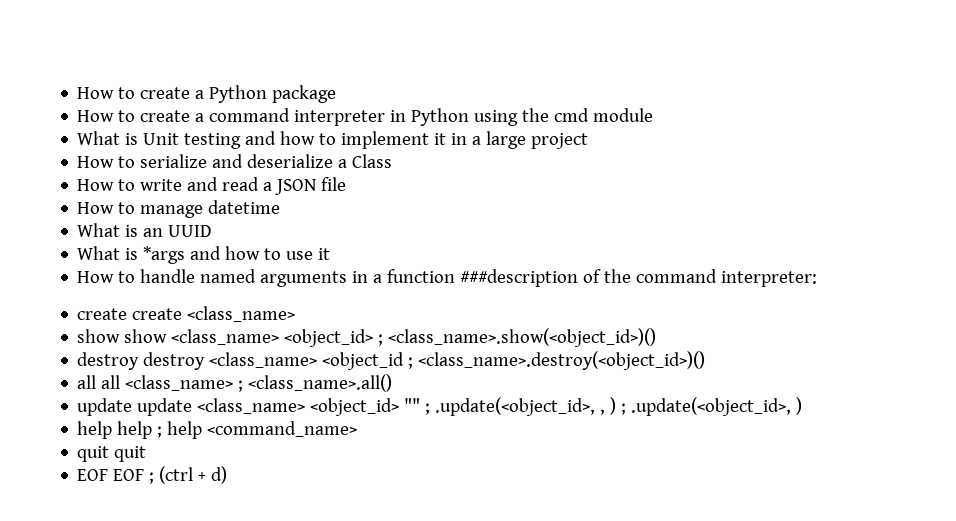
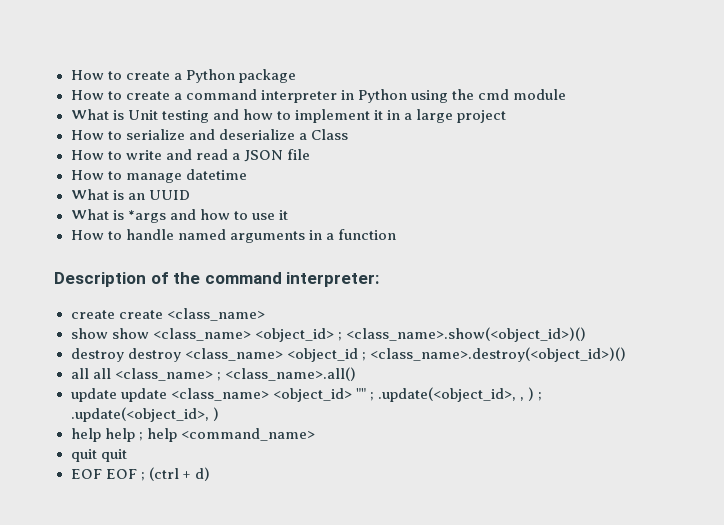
- How to handle named arguments in a function ###description of the command interpreter:
+ How to handle named arguments in a function
+ Description of the command interpreter:

